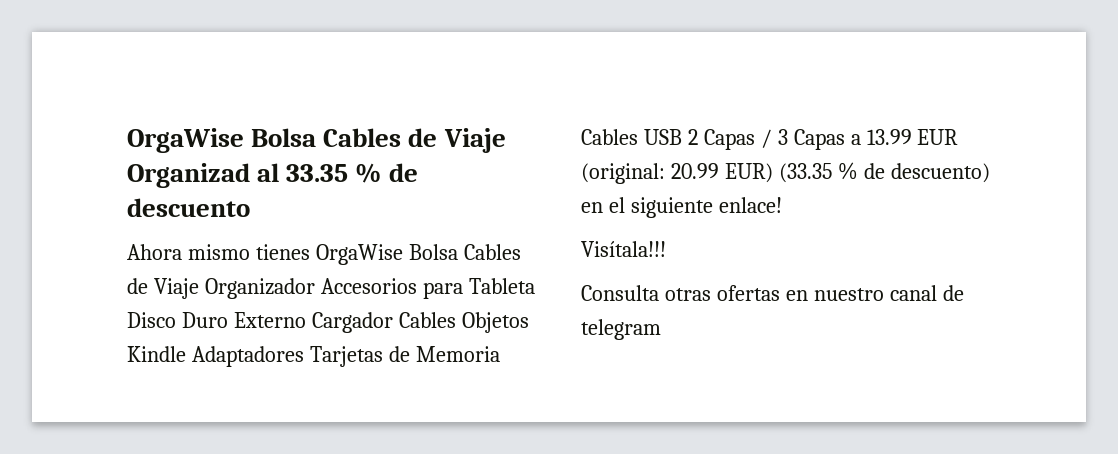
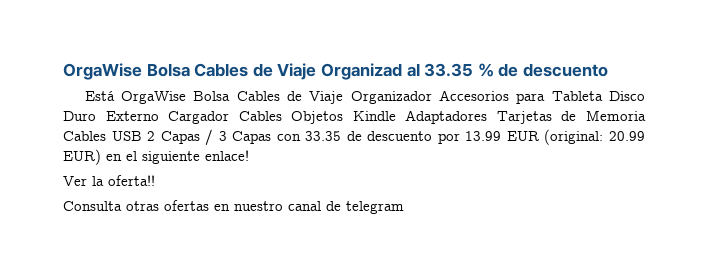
- Ahora mismo tienes OrgaWise Bolsa Cables de Viaje Organizador Accesorios para Tableta Disco Duro Externo Cargador Cables Objetos Kindle Adaptadores Tarjetas de Memoria Cables USB 2 Capas / 3 Capas a 13.99 EUR (original: 20.99 EUR) (33.35 % de descuento) en el siguiente enlace!
+ Está OrgaWise Bolsa Cables de Viaje Organizador Accesorios para Tableta Disco Duro Externo Cargador Cables Objetos Kindle Adaptadores Tarjetas de Memoria Cables USB 2 Capas / 3 Capas con 33.35 de descuento por 13.99 EUR (original: 20.99 EUR) en el siguiente enlace!
- Visítala!!!
+ Ver la oferta!!

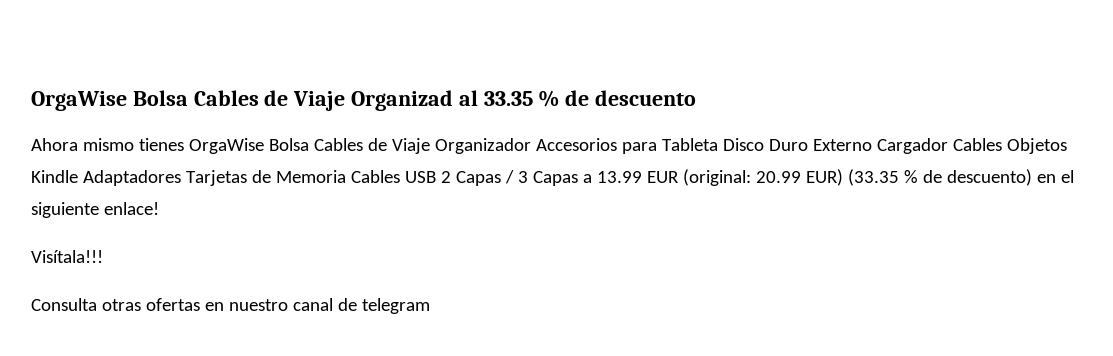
- Está OrgaWise Bolsa Cables de Viaje Organizador Accesorios para Tableta Disco Duro Externo Cargador Cables Objetos Kindle Adaptadores Tarjetas de Memoria Cables USB 2 Capas / 3 Capas con 33.35 de descuento por 13.99 EUR (original: 20.99 EUR) en el siguiente enlace!
+ Ahora mismo tienes OrgaWise Bolsa Cables de Viaje Organizador Accesorios para Tableta Disco Duro Externo Cargador Cables Objetos Kindle Adaptadores Tarjetas de Memoria Cables USB 2 Capas / 3 Capas a 13.99 EUR (original: 20.99 EUR) (33.35 % de descuento) en el siguiente enlace!
- Ver la oferta!!
+ Visítala!!!

